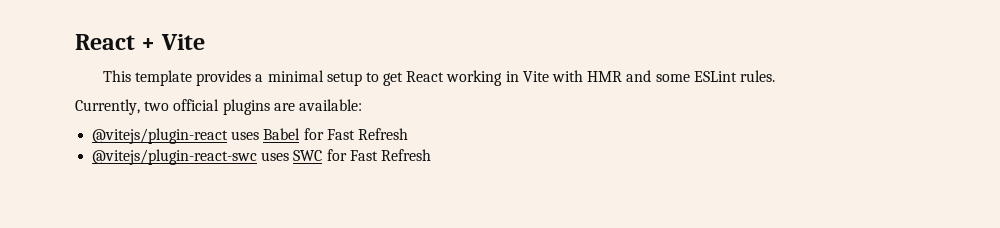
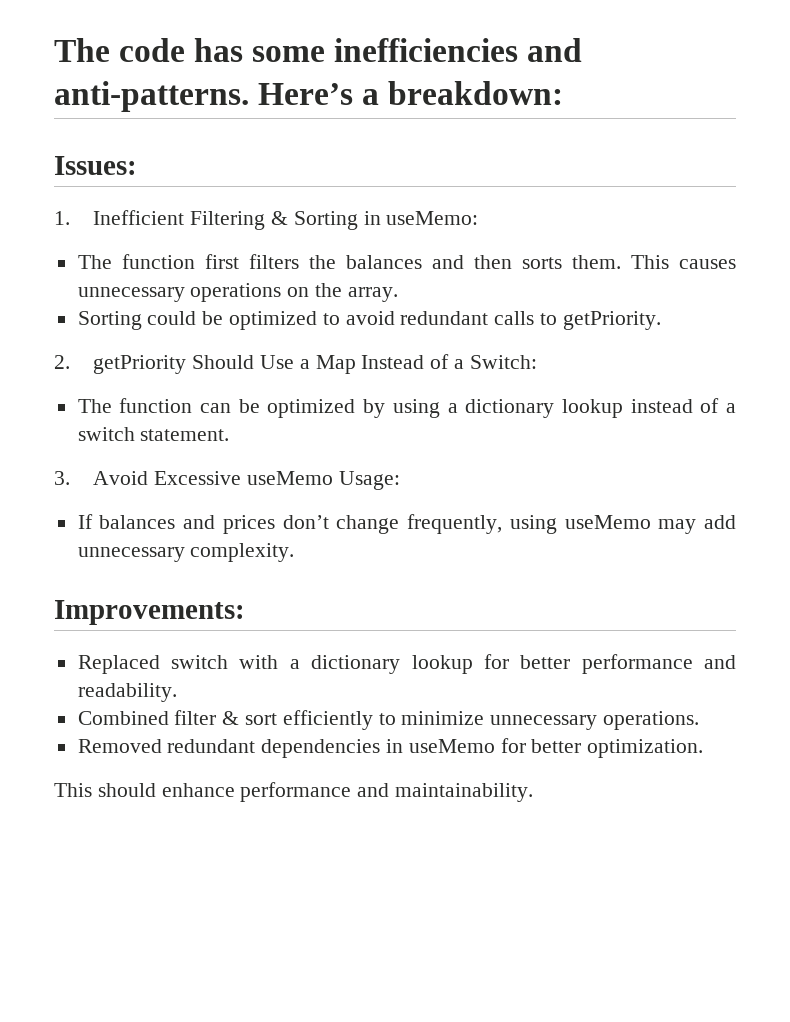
- React + Vite
- This template provides a minimal setup to get React working in Vite with HMR and some ESLint rules.
- Currently, two official plugins are available:
- @vitejs/plugin-react uses Babel for Fast Refresh
- @vitejs/plugin-react-swc uses SWC for Fast Refresh
+ The code has some inefficiencies and anti-patterns. Here’s a breakdown:
+ Issues:
+ 1. Inefficient Filtering & Sorting in useMemo:
+ The function first filters the balances and then sorts them. This causes unnecessary operations on the array.
+ Sorting could be optimized to avoid redundant calls to getPriority.
+ 2. getPriority Should Use a Map Instead of a Switch:
+ The function can be optimized by using a dictionary lookup instead of a switch statement.
+ 3. Avoid Excessive useMemo Usage:
+ If balances and prices don’t change frequently, using useMemo may add unnecessary complexity.
+ Improvements:
+ Replaced switch with a dictionary lookup for better performance and readability.
+ Combined filter & sort efficiently to minimize unnecessary operations.
+ Removed redundant dependencies in useMemo for better optimization.
+ This should enhance performance and maintainability.

